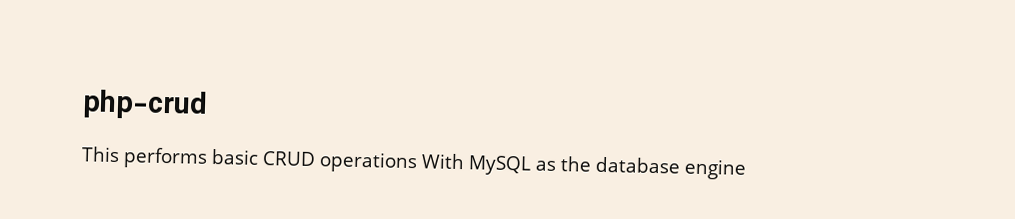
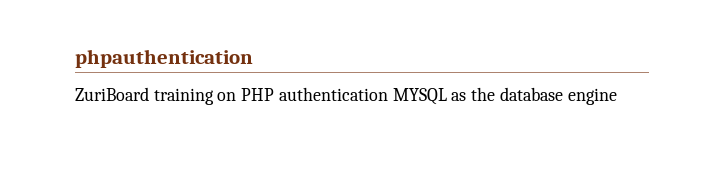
- php-crud
- This performs basic CRUD operations With MySQL as the database engine
+ phpauthentication
+ ZuriBoard training on PHP authentication MYSQL as the database engine

